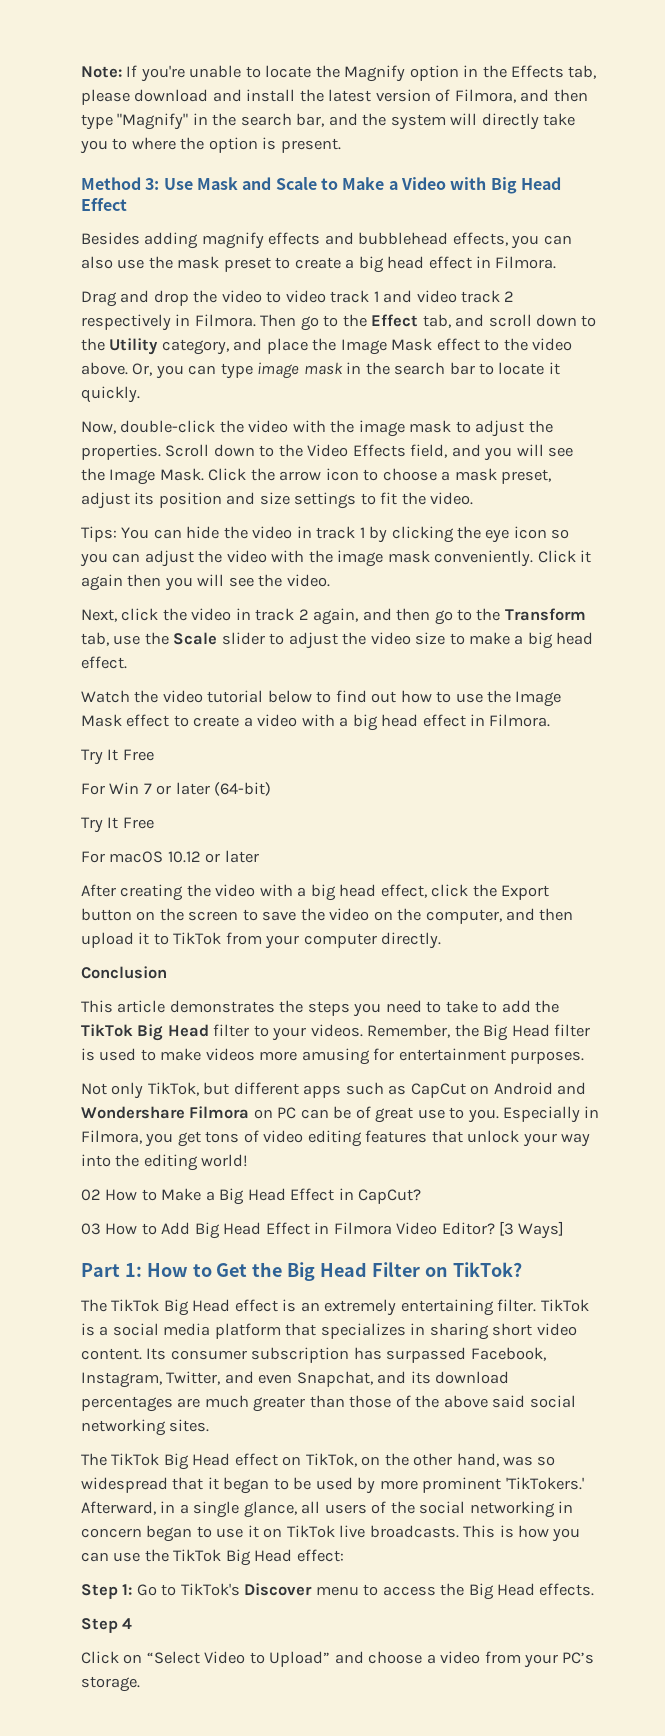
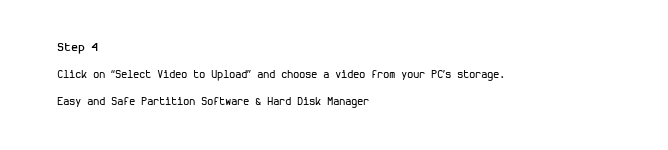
- Note: If you're unable to locate the Magnify option in the Effects tab, please download and install the latest version of Filmora, and then type "Magnify" in the search bar, and the system will directly take you to where the option is present.
- Method 3: Use Mask and Scale to Make a Video with Big Head Effect
- Besides adding magnify effects and bubblehead effects, you can also use the mask preset to create a big head effect in Filmora.
- Drag and drop the video to video track 1 and video track 2 respectively in Filmora. Then go to the Effect tab, and scroll down to the Utility category, and place the Image Mask effect to the video above. Or, you can type image mask in the search bar to locate it quickly.
- Now, double-click the video with the image mask to adjust the properties. Scroll down to the Video Effects field, and you will see the Image Mask. Click the arrow icon to choose a mask preset, adjust its position and size settings to fit the video.
- Tips: You can hide the video in track 1 by clicking the eye icon so you can adjust the video with the image mask conveniently. Click it again then you will see the video.
- Next, click the video in track 2 again, and then go to the Transform tab, use the Scale slider to adjust the video size to make a big head effect.
- Watch the video tutorial below to find out how to use the Image Mask effect to create a video with a big head effect in Filmora.
- Try It Free
- For Win 7 or later (64-bit)
- Try It Free
- For macOS 10.12 or later
- After creating the video with a big head effect, click the Export button on the screen to save the video on the computer, and then upload it to TikTok from your computer directly.
- Conclusion
- This article demonstrates the steps you need to take to add the TikTok Big Head filter to your videos. Remember, the Big Head filter is used to make videos more amusing for entertainment purposes.
- Not only TikTok, but different apps such as CapCut on Android and Wondershare Filmora on PC can be of great use to you. Especially in Filmora, you get tons of video editing features that unlock your way into the editing world!
- 02 How to Make a Big Head Effect in CapCut?
- 03 How to Add Big Head Effect in Filmora Video Editor? [3 Ways]
- Part 1: How to Get the Big Head Filter on TikTok?
- The TikTok Big Head effect is an extremely entertaining filter. TikTok is a social media platform that specializes in sharing short video content. Its consumer subscription has surpassed Facebook, Instagram, Twitter, and even Snapchat, and its download percentages are much greater than those of the above said social networking sites.
- The TikTok Big Head effect on TikTok, on the other hand, was so widespread that it began to be used by more prominent 'TikTokers.' Afterward, in a single glance, all users of the social networking in concern began to use it on TikTok live broadcasts. This is how you can use the TikTok Big Head effect:
- Step 1: Go to TikTok's Discover menu to access the Big Head effects.
+ Easy and Safe Partition Software & Hard Disk Manager

